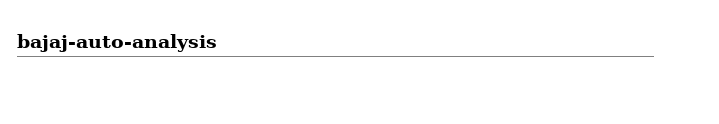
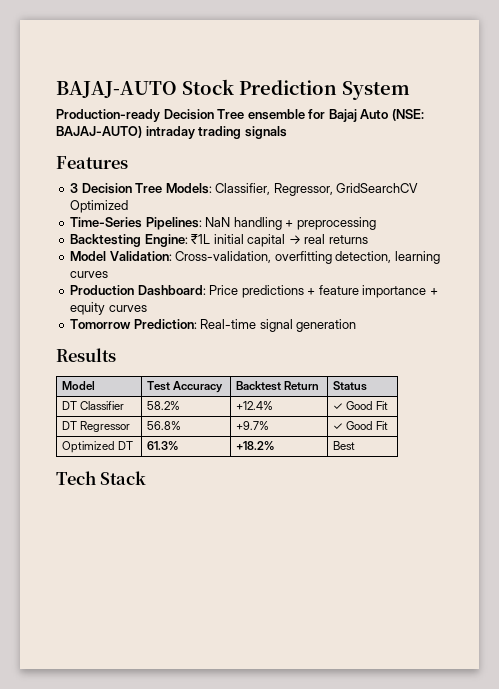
- bajaj-auto-analysis
+ BAJAJ-AUTO Stock Prediction System
+ Production-ready Decision Tree ensemble for Bajaj Auto (NSE: BAJAJ-AUTO) intraday trading signals
+ Features
+ 3 Decision Tree Models: Classifier, Regressor, GridSearchCV Optimized
+ Time-Series Pipelines: NaN handling + preprocessing
+ Backtesting Engine: ₹1L initial capital → real returns
+ Model Validation: Cross-validation, overfitting detection, learning curves
+ Production Dashboard: Price predictions + feature importance + equity curves
+ Tomorrow Prediction: Real-time signal generation
+ Results
+ Model | Test Accuracy | Backtest Return | Status
+ DT Classifier | 58.2% | +12.4% | ✓ Good Fit
+ DT Regressor | 56.8% | +9.7% | ✓ Good Fit
+ Optimized DT | 61.3% | +18.2% | Best
+ Tech Stack

